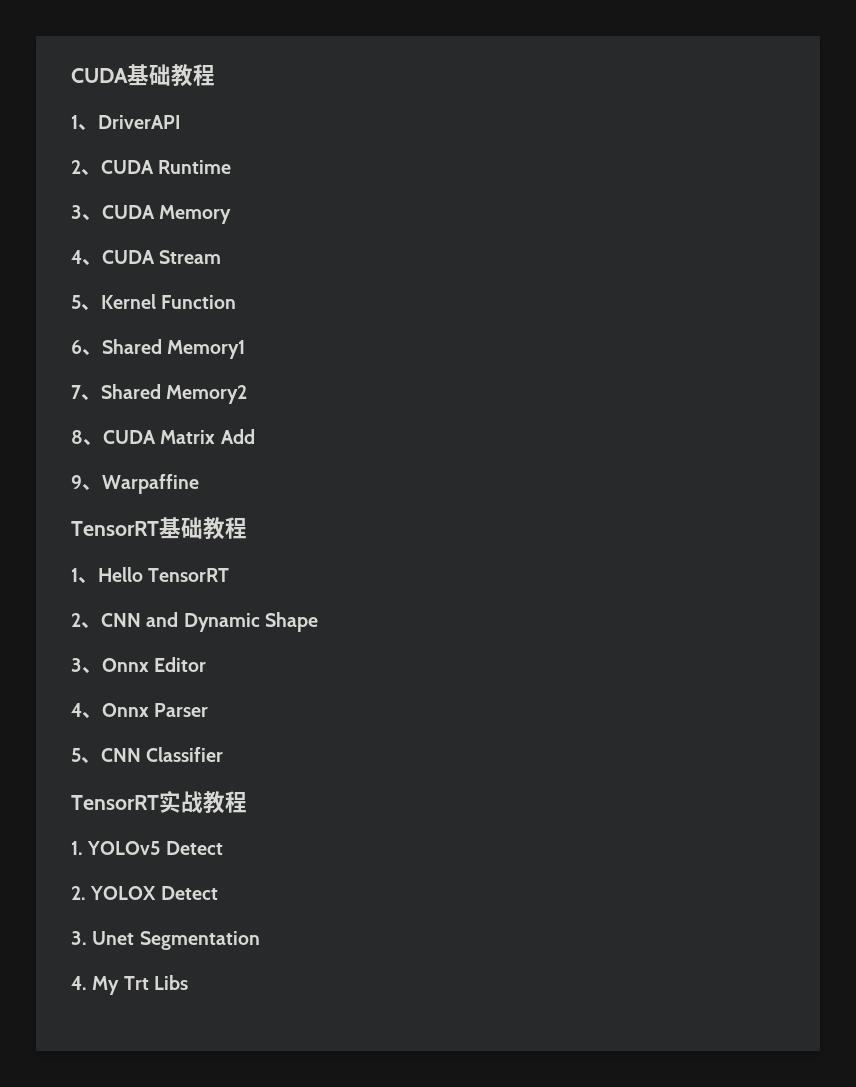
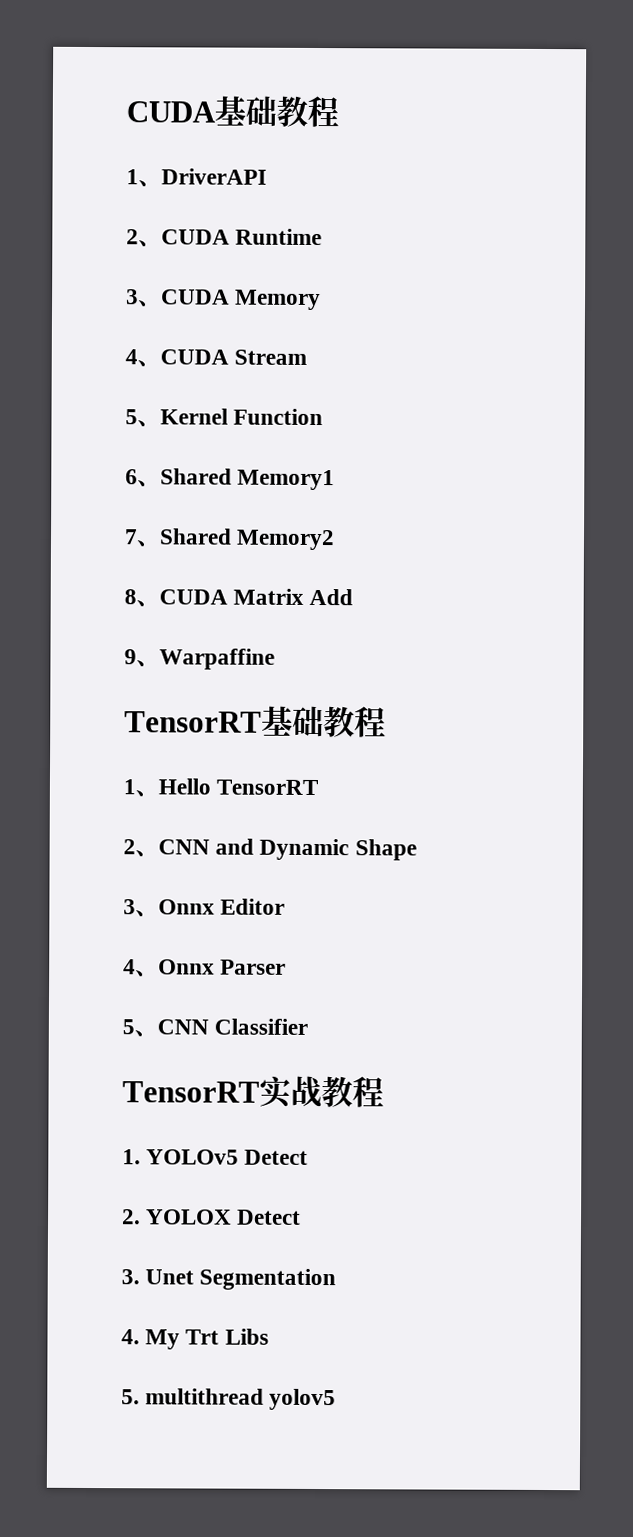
+ 5. multithread yolov5

